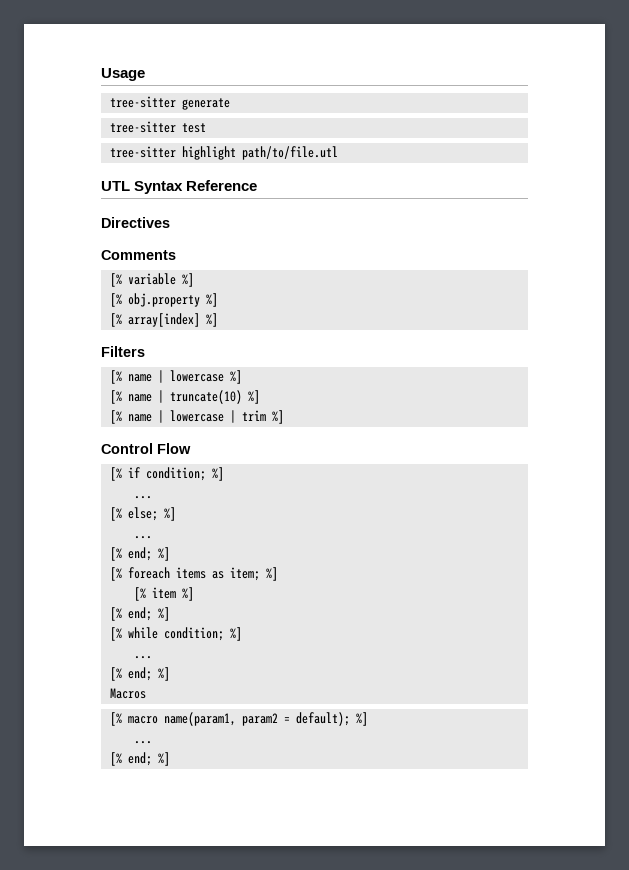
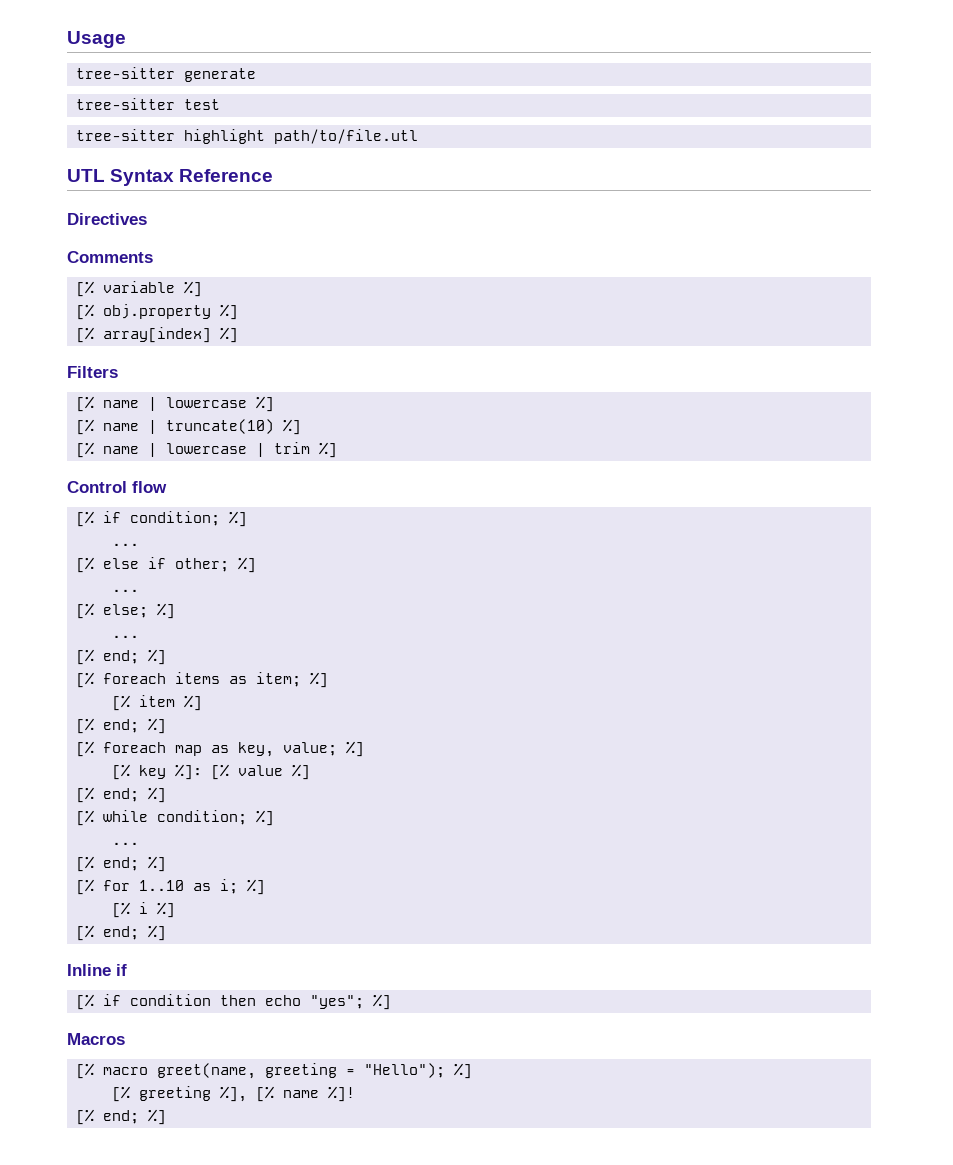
- Control Flow
+ Control flow
+ [% else if other; %]
+ ...
+ [% foreach map as key, value; %]
+ [% key %]: [% value %]
+ [% end; %]
+ [% for 1..10 as i; %]
+ [% i %]
+ [% end; %]
+ Inline if
+ [% if condition then echo "yes"; %]
  Macros
- [% macro name(param1, param2 = default); %]
- ...
+ [% macro greet(name, greeting = "Hello"); %]
+ [% greeting %], [% name %]!

